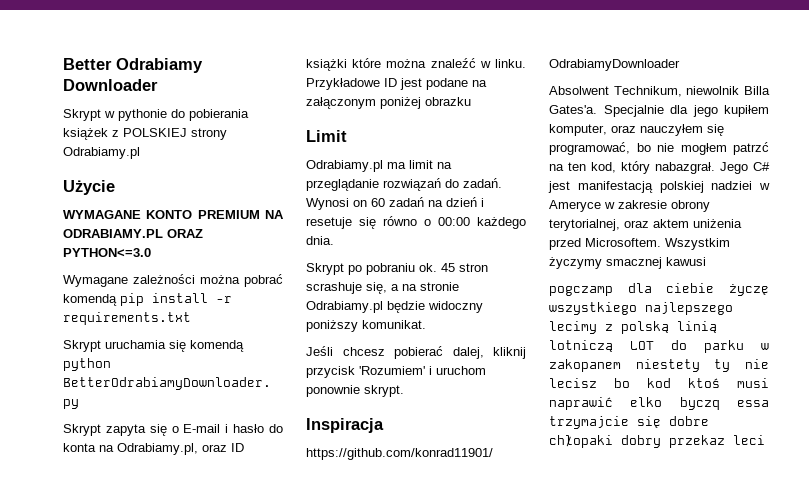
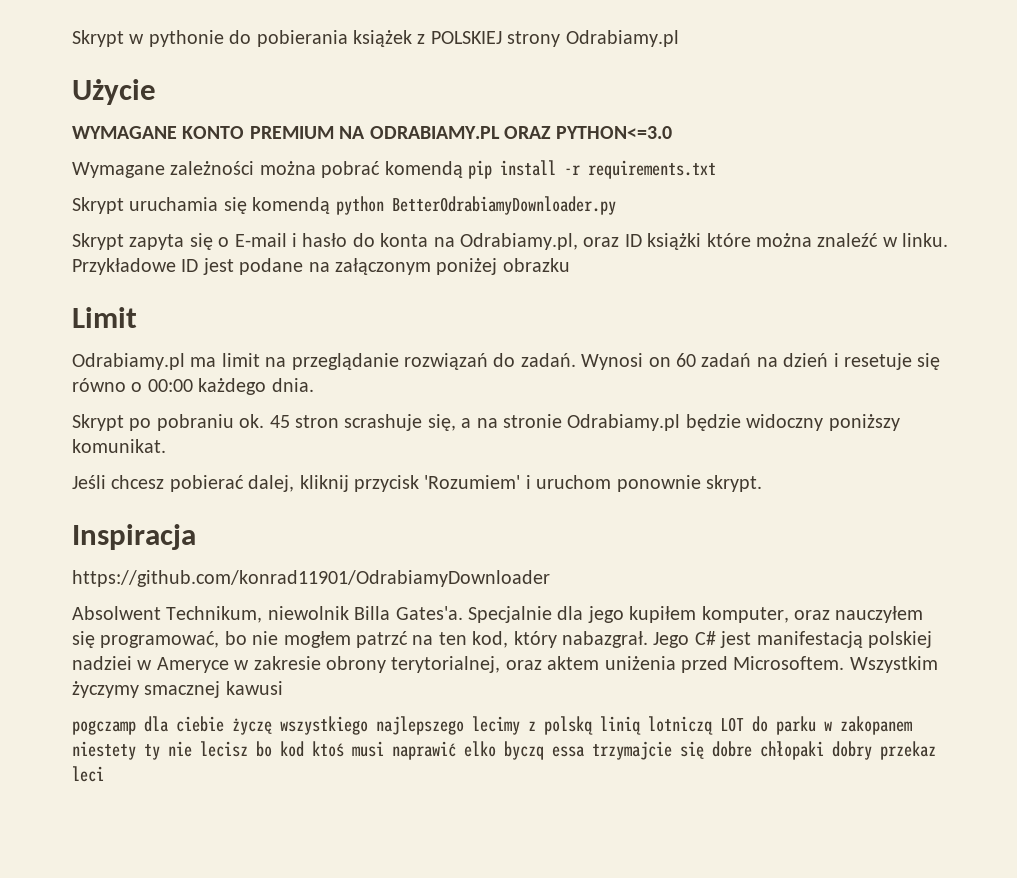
- Better Odrabiamy Downloader

